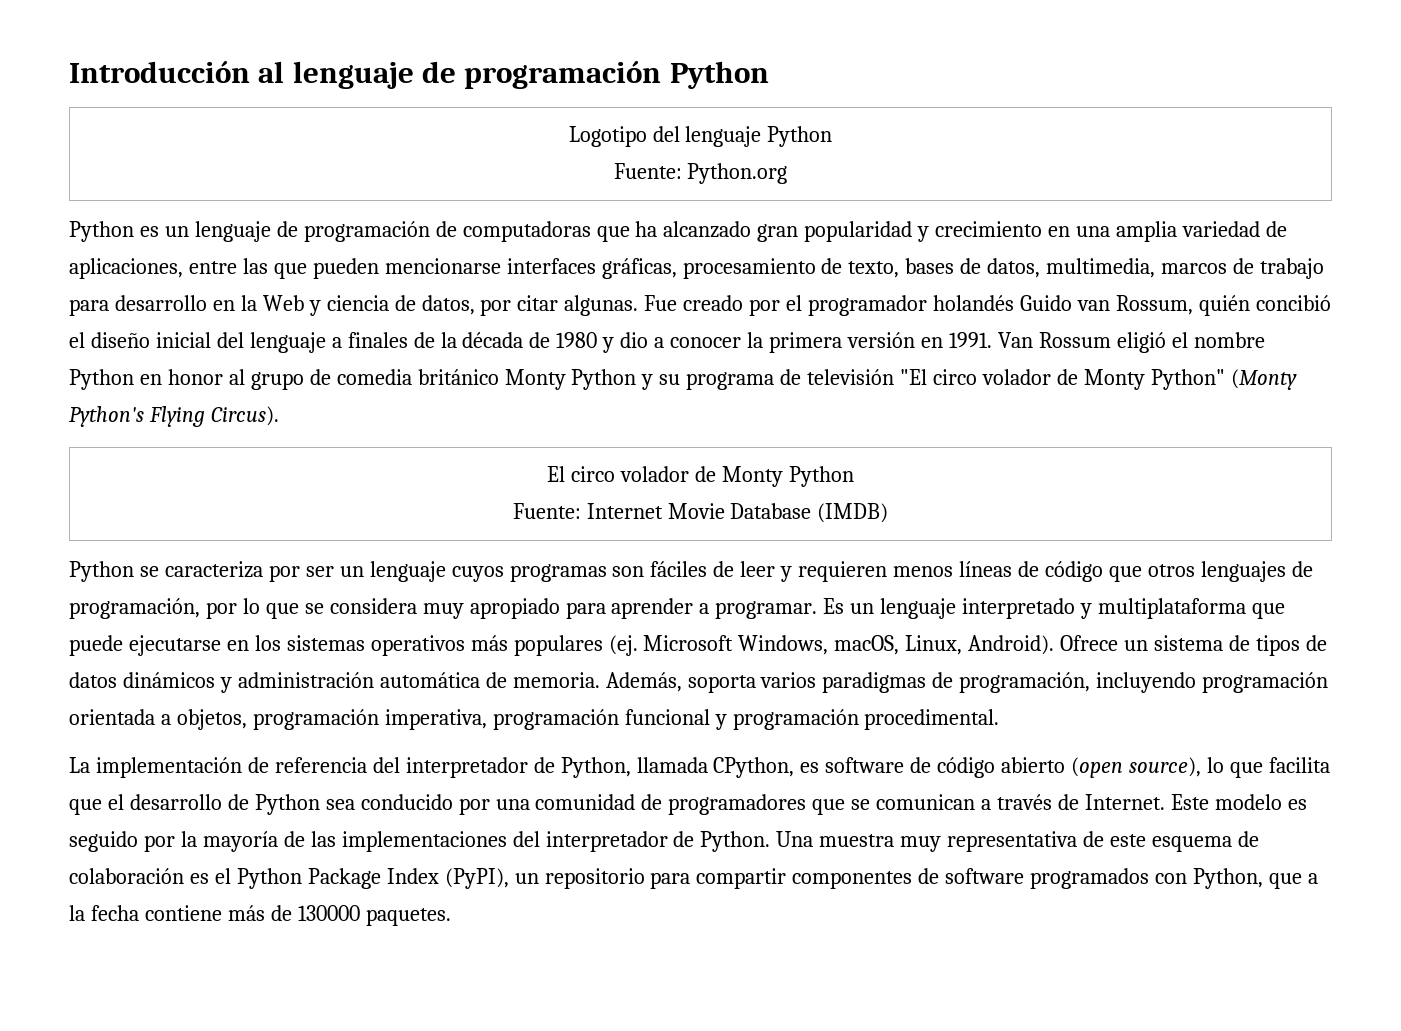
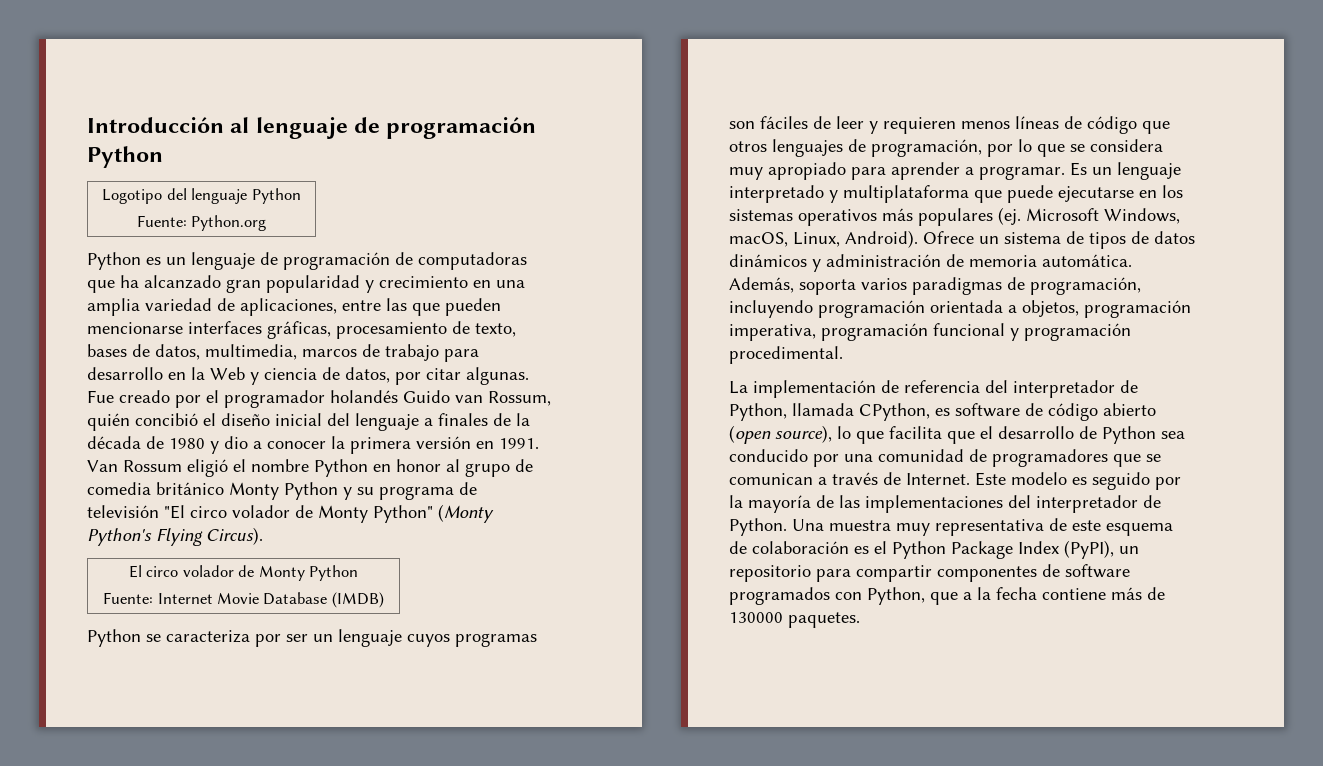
- Ofrece un sistema de tipos de datos dinámicos y administración automática de memoria.
+ Ofrece un sistema de tipos de datos dinámicos y administración de memoria automática.

